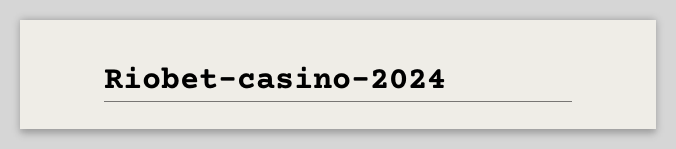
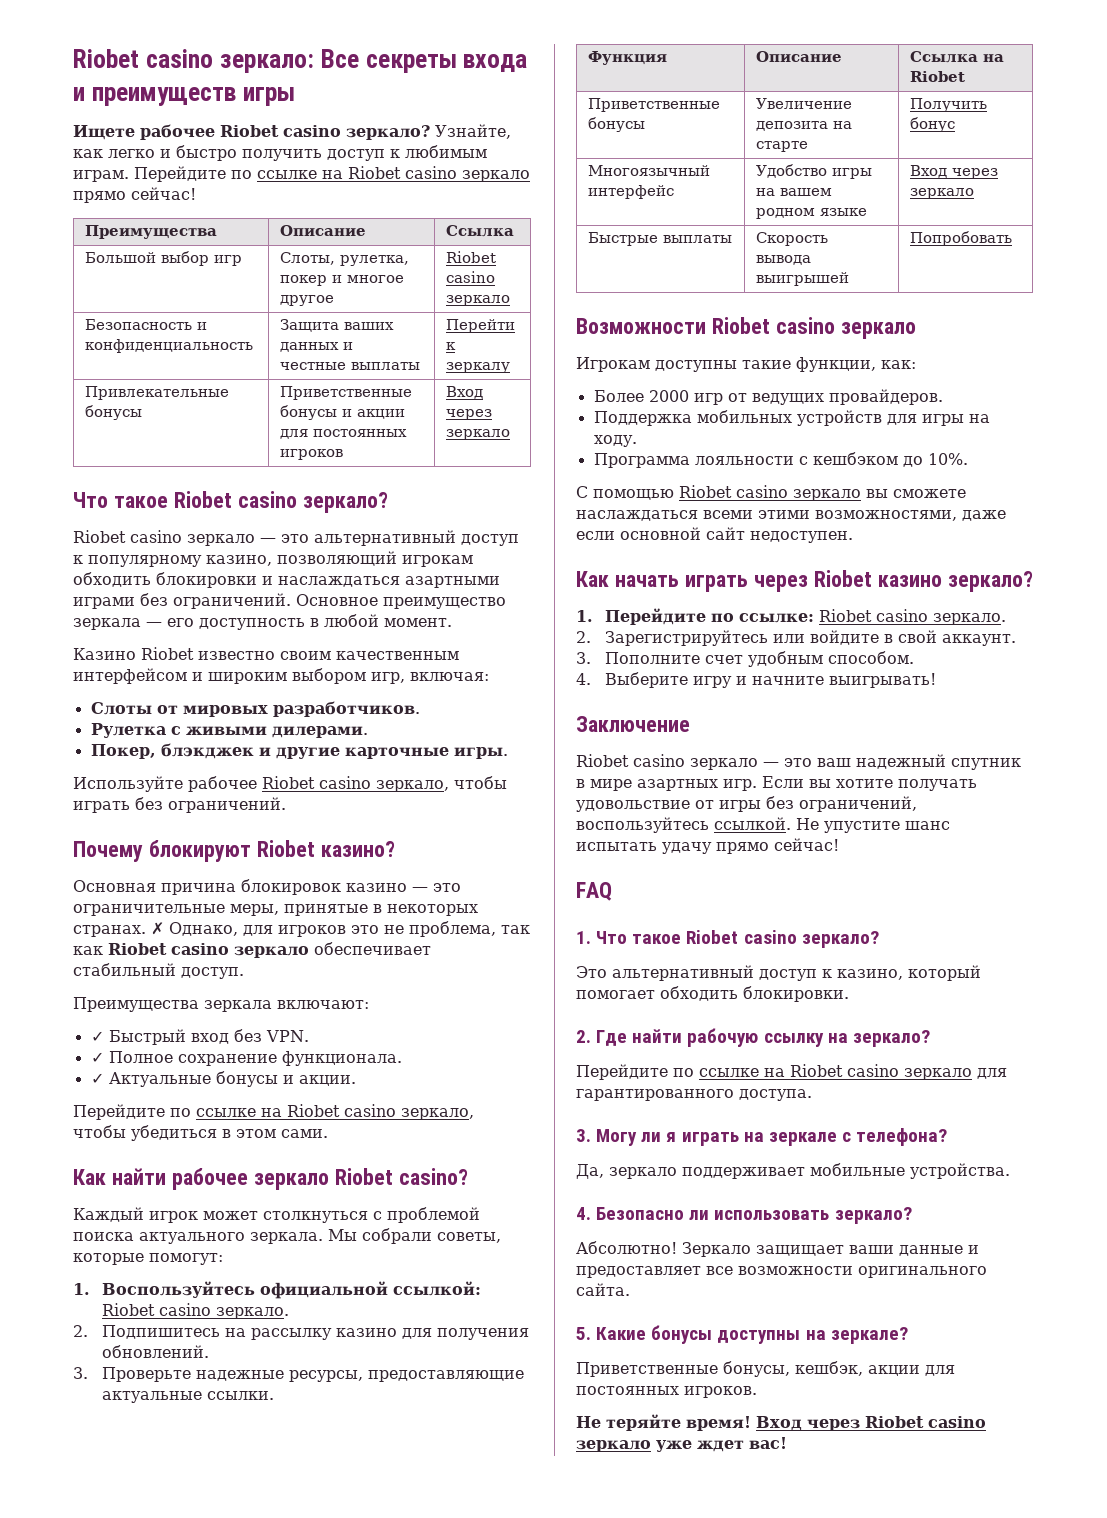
- Riobet-casino-2024
+ Riobet casino зеркало: Все секреты входа и преимуществ игры
+ Ищете рабочее Riobet casino зеркало? Узнайте, как легко и быстро получить доступ к любимым играм. Перейдите по ссылке на Riobet casino зеркало прямо сейчас!
+ Преимущества | Описание | Ссылка
+ Большой выбор игр | Слоты, рулетка, покер и многое другое | Riobet casino зеркало
+ Безопасность и конфиденциальность | Защита ваших данных и честные выплаты | Перейти к зеркалу
+ Привлекательные бонусы | Приветственные бонусы и акции для постоянных игроков | Вход через зеркало
+ Что такое Riobet casino зеркало?
+ Riobet casino зеркало — это альтернативный доступ к популярному казино, позволяющий игрокам обходить блокировки и наслаждаться азартными играми без ограничений. Основное преимущество зеркала — его доступность в любой момент.
+ Казино Riobet известно своим качественным интерфейсом и широким выбором игр, включая:
+ Слоты от мировых разработчиков.
+ Рулетка с живыми дилерами.
+ Покер, блэкджек и другие карточные игры.
+ Используйте рабочее Riobet casino зеркало, чтобы играть без ограничений.
+ Почему блокируют Riobet казино?
+ Основная причина блокировок казино — это ограничительные меры, принятые в некоторых странах. ✗ Однако, для игроков это не проблема, так как Riobet casino зеркало обеспечивает стабильный доступ.
+ Преимущества зеркала включают:
+ ✓ Быстрый вход без VPN.
+ ✓ Полное сохранение функционала.
+ ✓ Актуальные бонусы и акции.
+ Перейдите по ссылке на Riobet casino зеркало, чтобы убедиться в этом сами.
+ Как найти рабочее зеркало Riobet casino?
+ Каждый игрок может столкнуться с проблемой поиска актуального зеркала. Мы собрали советы, которые помогут:
+ 1. Воспользуйтесь официальной ссылкой: Riobet casino зеркало.
+ 2. Подпишитесь на рассылку казино для получения обновлений.
+ 3. Проверьте надежные ресурсы, предоставляющие актуальные ссылки.
+ Функция | Описание | Ссылка на Riobet
+ Приветственные бонусы | Увеличение депозита на старте | Получить бонус
+ Многоязычный интерфейс | Удобство игры на вашем родном языке | Вход через зеркало
+ Быстрые выплаты | Скорость вывода выигрышей | Попробовать
+ Возможности Riobet casino зеркало
+ Игрокам доступны такие функции, как:
+ Более 2000 игр от ведущих провайдеров.
+ Поддержка мобильных устройств для игры на ходу.
+ Программа лояльности с кешбэком до 10%.
+ С помощью Riobet casino зеркало вы сможете наслаждаться всеми этими возможностями, даже если основной сайт недоступен.
+ Как начать играть через Riobet казино зеркало?
+ 1. Перейдите по ссылке: Riobet casino зеркало.
+ 2. Зарегистрируйтесь или войдите в свой аккаунт.
+ 3. Пополните счет удобным способом.
+ 4. Выберите игру и начните выигрывать!
+ Заключение
+ Riobet casino зеркало — это ваш надежный спутник в мире азартных игр. Если вы хотите получать удовольствие от игры без ограничений, воспользуйтесь ссылкой. Не упустите шанс испытать удачу прямо сейчас!
+ FAQ
+ 1. Что такое Riobet casino зеркало?
+ Это альтернативный доступ к казино, который помогает обходить блокировки.
+ 2. Где найти рабочую ссылку на зеркало?
+ Перейдите по ссылке на Riobet casino зеркало для гарантированного доступа.
+ 3. Могу ли я играть на зеркале с телефона?
+ Да, зеркало поддерживает мобильные устройства.
+ 4. Безопасно ли использовать зеркало?
+ Абсолютно! Зеркало защищает ваши данные и предоставляет все возможности оригинального сайта.
+ 5. Какие бонусы доступны на зеркале?
+ Приветственные бонусы, кешбэк, акции для постоянных игроков.
+ Не теряйте время! Вход через Riobet casino зеркало уже ждет вас!

